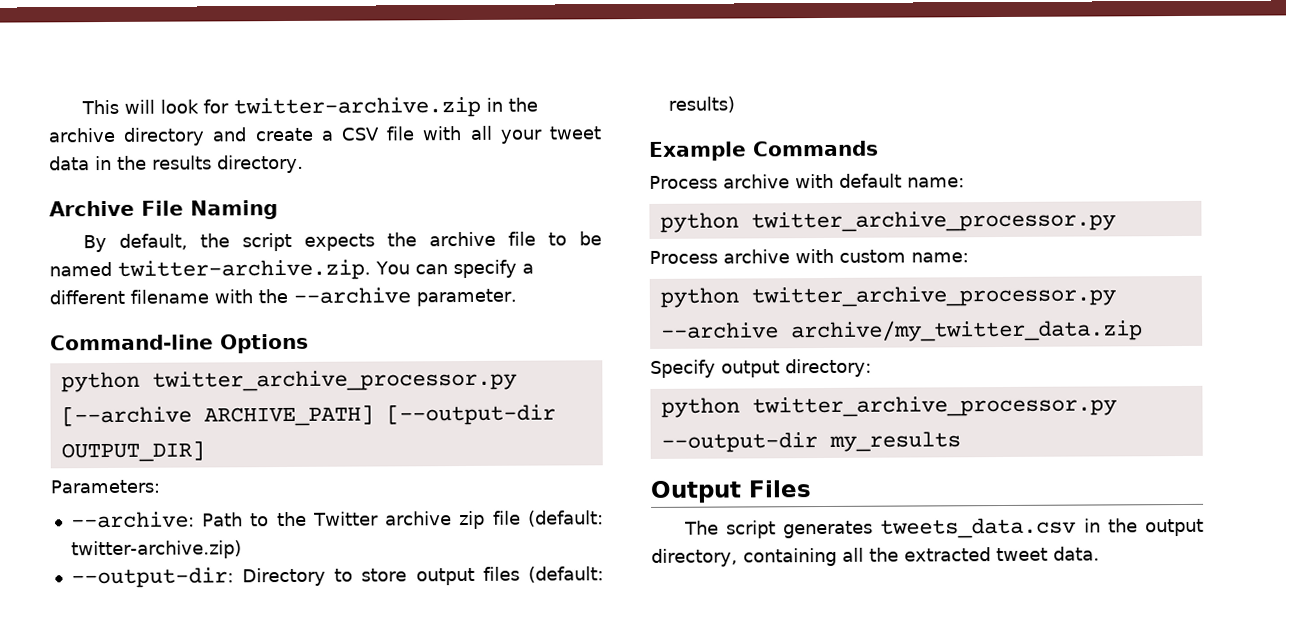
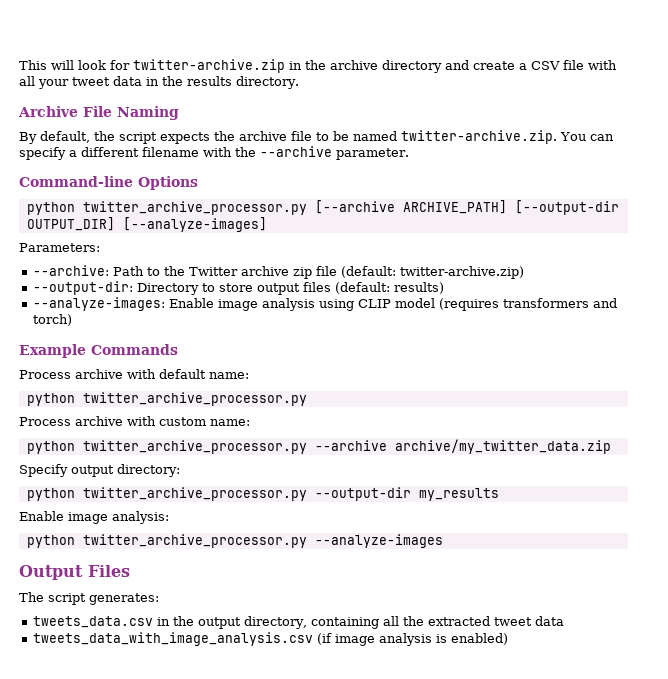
- python twitter_archive_processor.py [--archive ARCHIVE_PATH] [--output-dir OUTPUT_DIR]
+ python twitter_archive_processor.py [--archive ARCHIVE_PATH] [--output-dir OUTPUT_DIR] [--analyze-images]
+ --analyze-images: Enable image analysis using CLIP model (requires transformers and torch)
+ Enable image analysis:
+ python twitter_archive_processor.py --analyze-images
- The script generates tweets_data.csv in the output directory, containing all the extracted tweet data.
+ The script generates:
+ tweets_data.csv in the output directory, containing all the extracted tweet data
+ tweets_data_with_image_analysis.csv (if image analysis is enabled)

